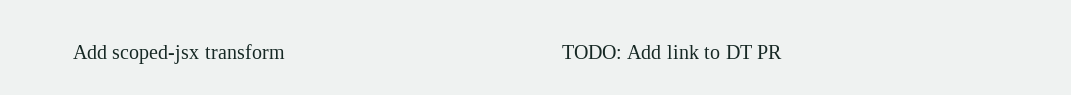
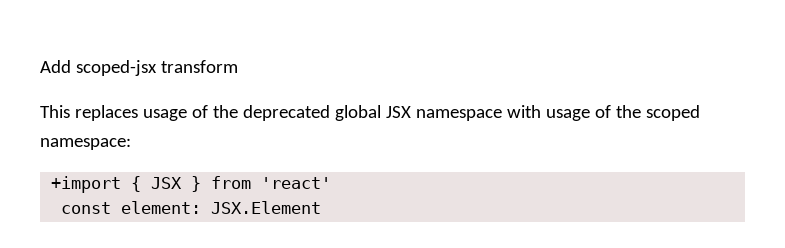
- TODO: Add link to DT PR
+ This replaces usage of the deprecated global JSX namespace with usage of the scoped namespace:
+ +import { JSX } from 'react'
+ const element: JSX.Element

